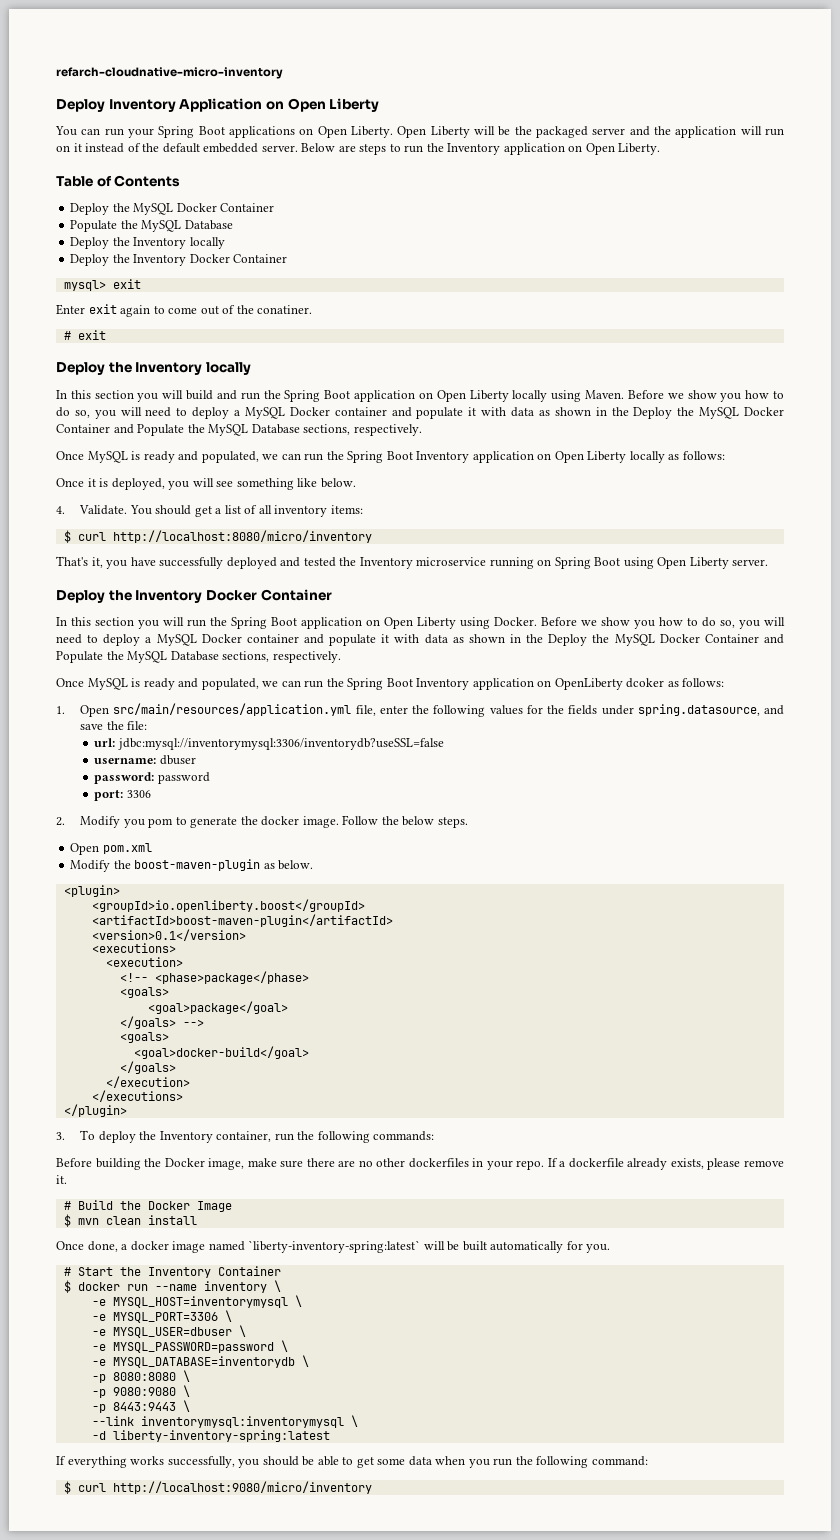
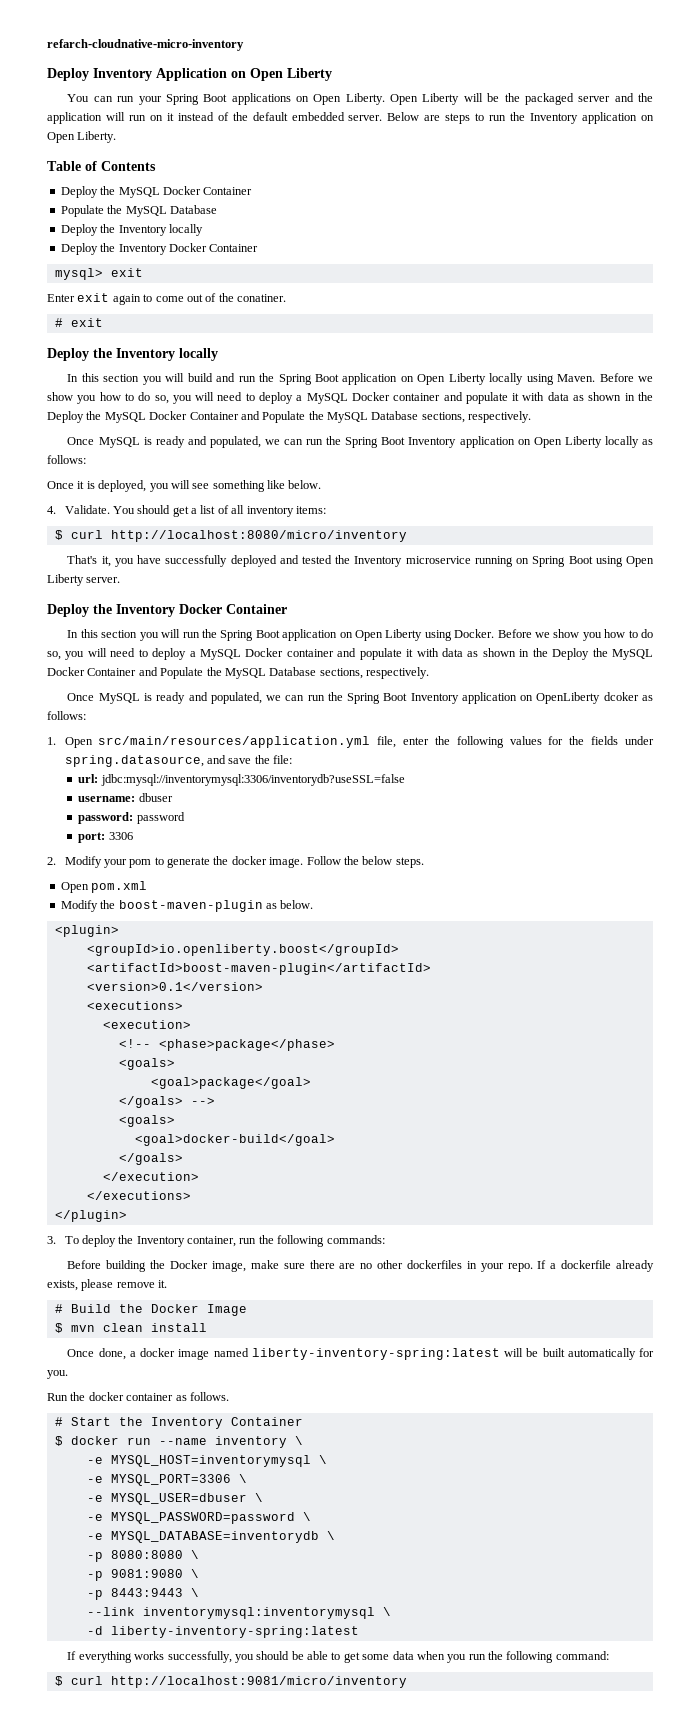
- 2. Modify you pom to generate the docker image.
+ 2. Modify your pom to generate the docker image.
- Once done, a docker image named `liberty-inventory-spring:latest` will be built automatically for you.
+ Once done, a docker image named liberty-inventory-spring:latest will be built automatically for you.
+ Run the docker container as follows.
- -p 9080:9080 \
+ -p 9081:9080 \
- $ curl http://localhost:9080/micro/inventory
+ $ curl http://localhost:9081/micro/inventory

